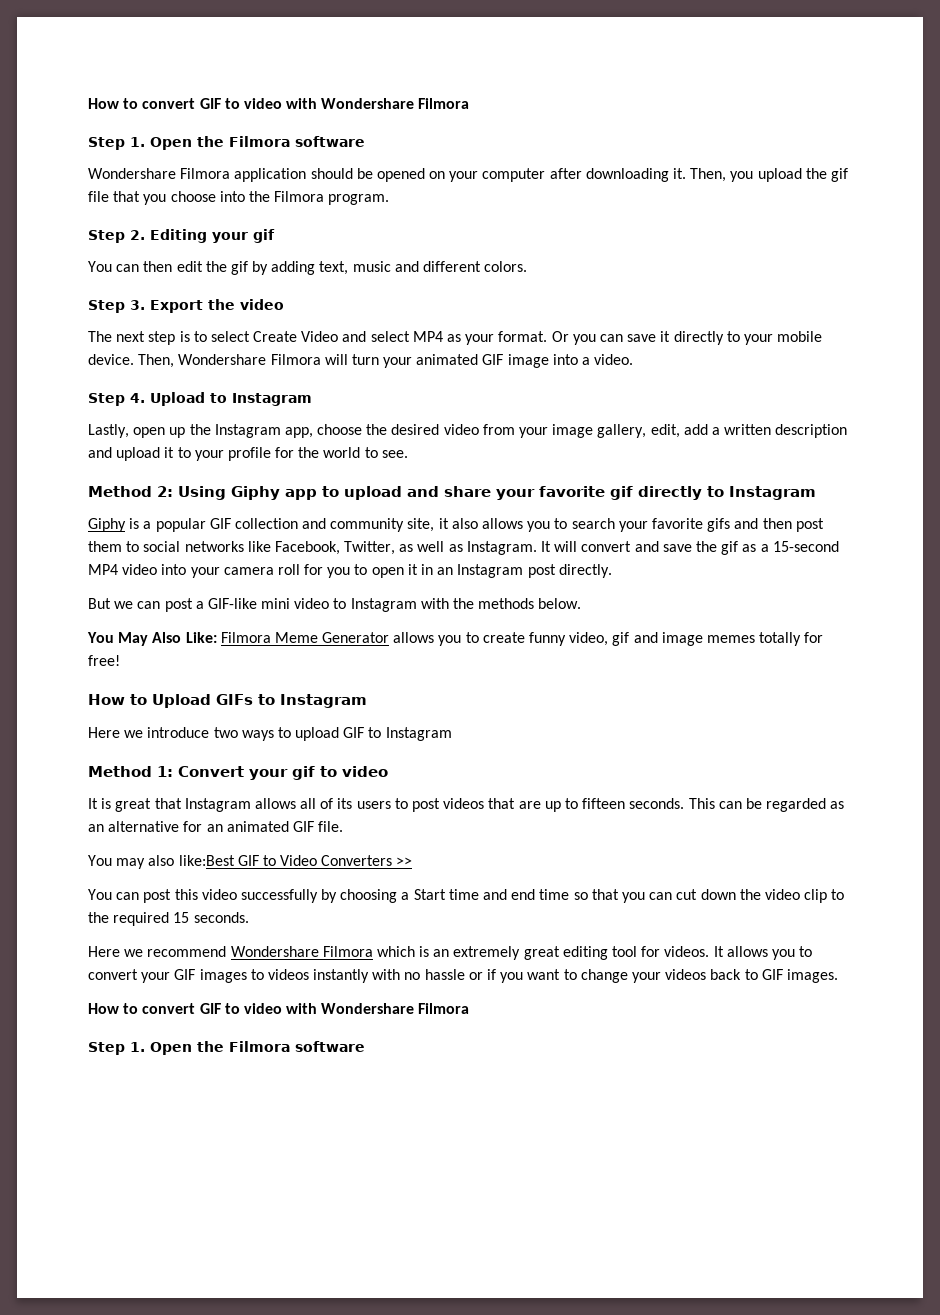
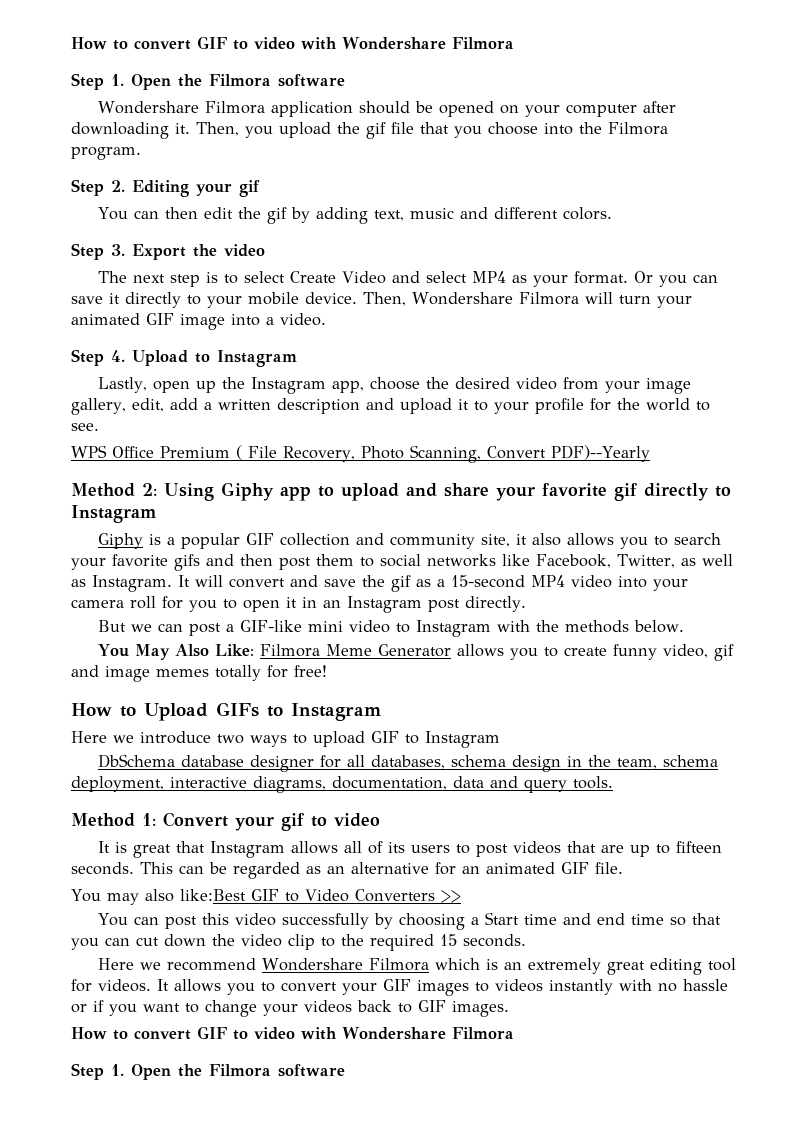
+ WPS Office Premium ( File Recovery, Photo Scanning, Convert PDF)--Yearly
+ DbSchema database designer for all databases, schema design in the team, schema deployment, interactive diagrams, documentation, data and query tools.

